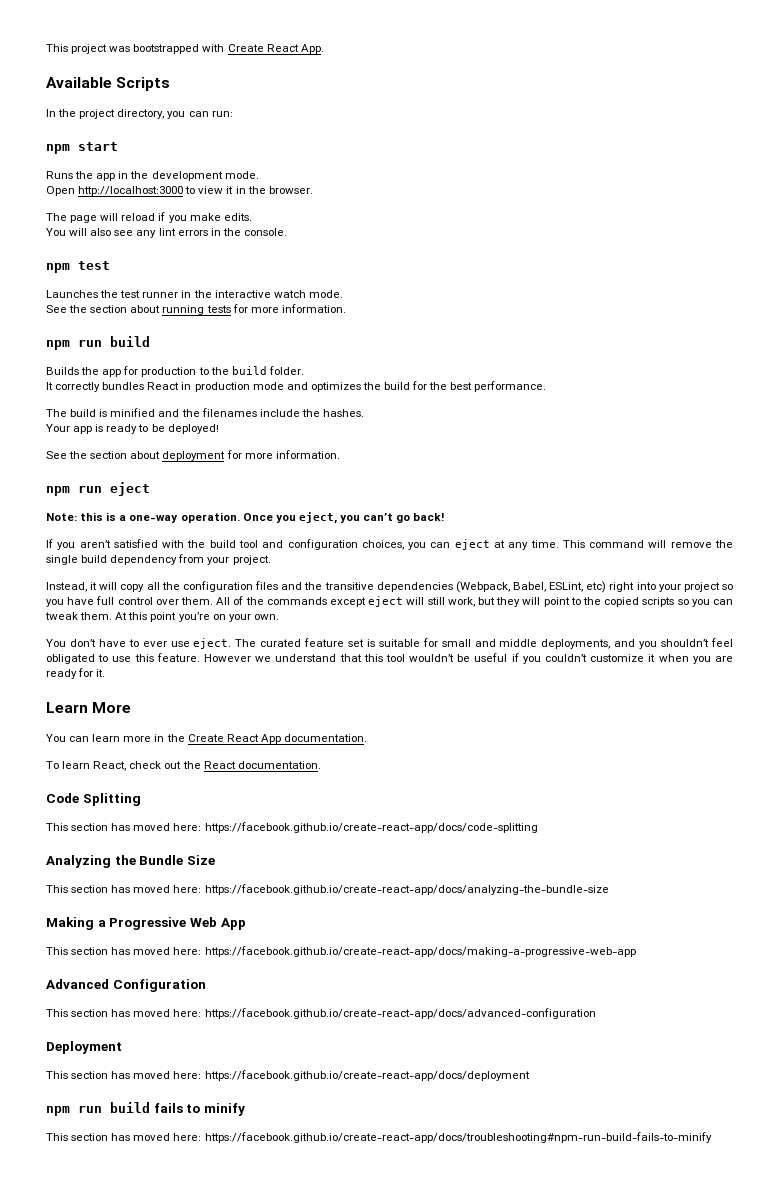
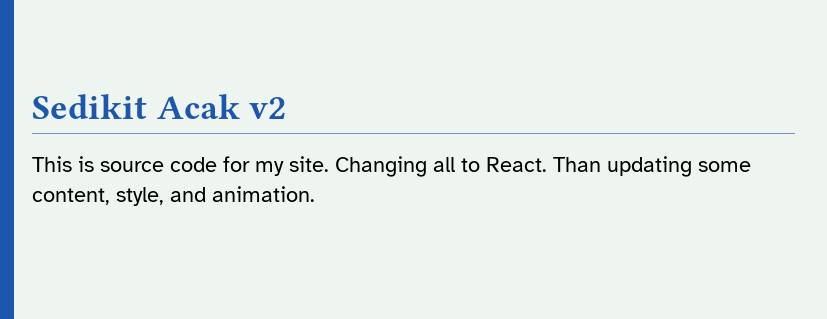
- This project was bootstrapped with Create React App.
- Available Scripts
- In the project directory, you can run:
- npm start
- Runs the app in the development mode.
- Open http://localhost:3000 to view it in the browser.
- The page will reload if you make edits.
- You will also see any lint errors in the console.
- npm test
- Launches the test runner in the interactive watch mode.
- See the section about running tests for more information.
- npm run build
- Builds the app for production to the build folder.
- It correctly bundles React in production mode and optimizes the build for the best performance.
- The build is minified and the filenames include the hashes.
- Your app is ready to be deployed!
- See the section about deployment for more information.
- npm run eject
- Note: this is a one-way operation. Once you eject, you can’t go back!
- If you aren’t satisfied with the build tool and configuration choices, you can eject at any time. This command will remove the single build dependency from your project.
- Instead, it will copy all the configuration files and the transitive dependencies (Webpack, Babel, ESLint, etc) right into your project so you have full control over them. All of the commands except eject will still work, but they will point to the copied scripts so you can tweak them. At this point you’re on your own.
- You don’t have to ever use eject. The curated feature set is suitable for small and middle deployments, and you shouldn’t feel obligated to use this feature. However we understand that this tool wouldn’t be useful if you couldn’t customize it when you are ready for it.
- Learn More
- You can learn more in the Create React App documentation.
- To learn React, check out the React documentation.
- Code Splitting
- This section has moved here: https://facebook.github.io/create-react-app/docs/code-splitting
- Analyzing the Bundle Size
- This section has moved here: https://facebook.github.io/create-react-app/docs/analyzing-the-bundle-size
- Making a Progressive Web App
- This section has moved here: https://facebook.github.io/create-react-app/docs/making-a-progressive-web-app
- Advanced Configuration
- This section has moved here: https://facebook.github.io/create-react-app/docs/advanced-configuration
- Deployment
- This section has moved here: https://facebook.github.io/create-react-app/docs/deployment
- npm run build fails to minify
- This section has moved here: https://facebook.github.io/create-react-app/docs/troubleshooting#npm-run-build-fails-to-minify
+ Sedikit Acak v2
+ This is source code for my site. Changing all to React. Than updating some content, style, and animation.

